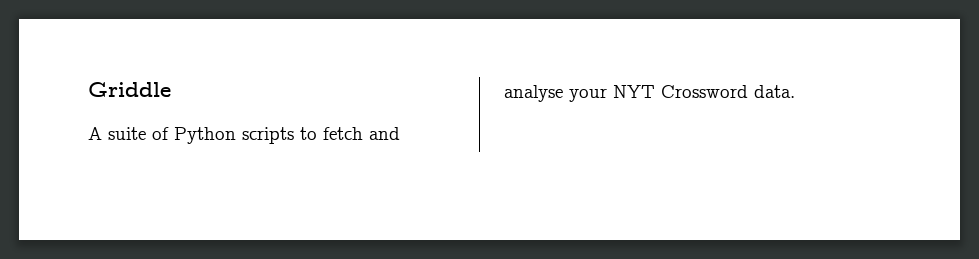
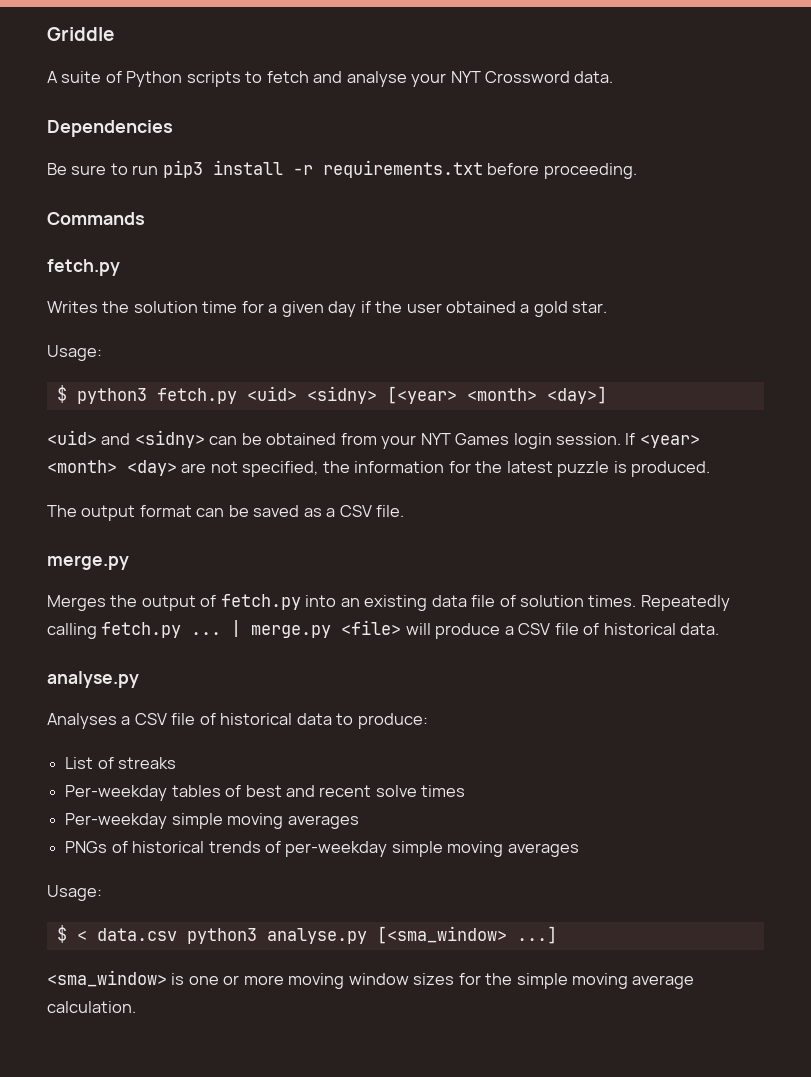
+ Dependencies
+ Be sure to run pip3 install -r requirements.txt before proceeding.
+ Commands
+ fetch.py
+ Writes the solution time for a given day if the user obtained a gold star.
+ Usage:
+ $ python3 fetch.py <uid> <sidny> [<year> <month> <day>]
+ <uid> and <sidny> can be obtained from your NYT Games login session. If <year> <month> <day> are not specified, the information for the latest puzzle is produced.
+ The output format can be saved as a CSV file.
+ merge.py
+ Merges the output of fetch.py into an existing data file of solution times. Repeatedly calling fetch.py ... | merge.py <file> will produce a CSV file of historical data.
+ analyse.py
+ Analyses a CSV file of historical data to produce:
+ List of streaks
+ Per-weekday tables of best and recent solve times
+ Per-weekday simple moving averages
+ PNGs of historical trends of per-weekday simple moving averages
+ Usage:
+ $ < data.csv python3 analyse.py [<sma_window> ...]
+ <sma_window> is one or more moving window sizes for the simple moving average calculation.

